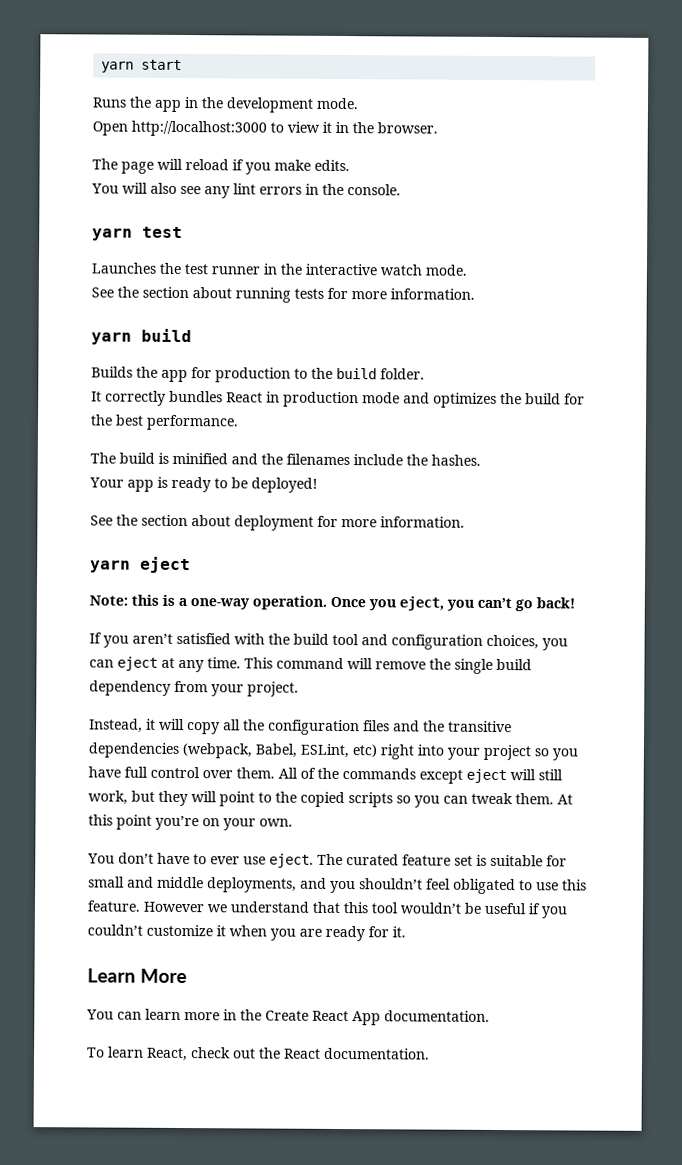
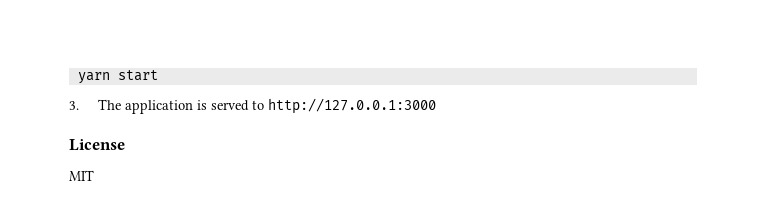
- Runs the app in the development mode.
- Open http://localhost:3000 to view it in the browser.
- The page will reload if you make edits.
- You will also see any lint errors in the console.
- yarn test
- Launches the test runner in the interactive watch mode.
- See the section about running tests for more information.
- yarn build
- Builds the app for production to the build folder.
- It correctly bundles React in production mode and optimizes the build for the best performance.
- The build is minified and the filenames include the hashes.
- Your app is ready to be deployed!
- See the section about deployment for more information.
- yarn eject
- Note: this is a one-way operation. Once you eject, you can’t go back!
- If you aren’t satisfied with the build tool and configuration choices, you can eject at any time. This command will remove the single build dependency from your project.
- Instead, it will copy all the configuration files and the transitive dependencies (webpack, Babel, ESLint, etc) right into your project so you have full control over them. All of the commands except eject will still work, but they will point to the copied scripts so you can tweak them. At this point you’re on your own.
- You don’t have to ever use eject. The curated feature set is suitable for small and middle deployments, and you shouldn’t feel obligated to use this feature. However we understand that this tool wouldn’t be useful if you couldn’t customize it when you are ready for it.
- Learn More
- You can learn more in the Create React App documentation.
- To learn React, check out the React documentation.
+ 3. The application is served to http://127.0.0.1:3000
+ License
+ MIT

